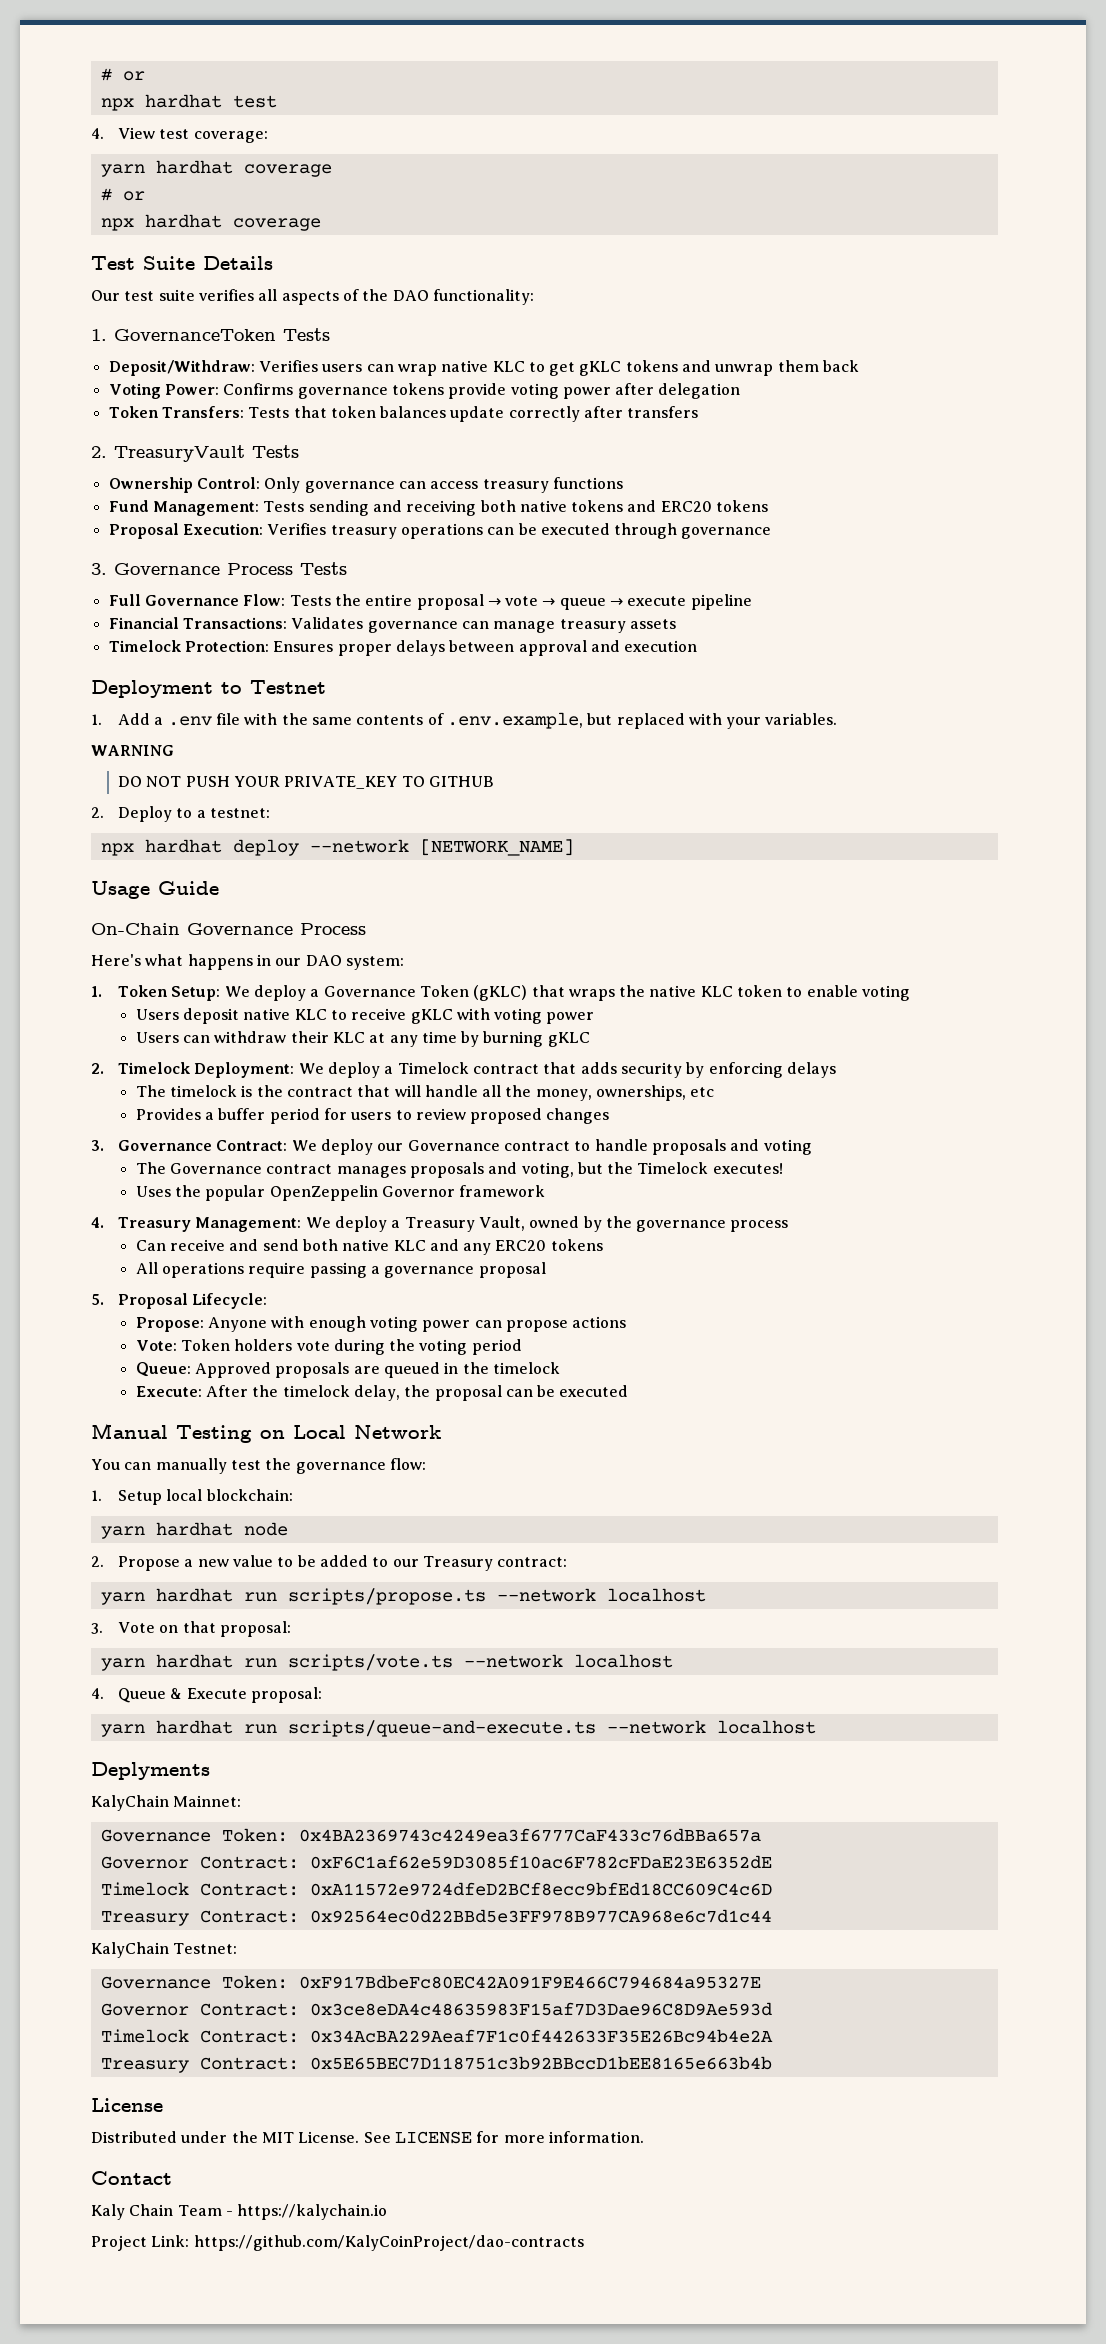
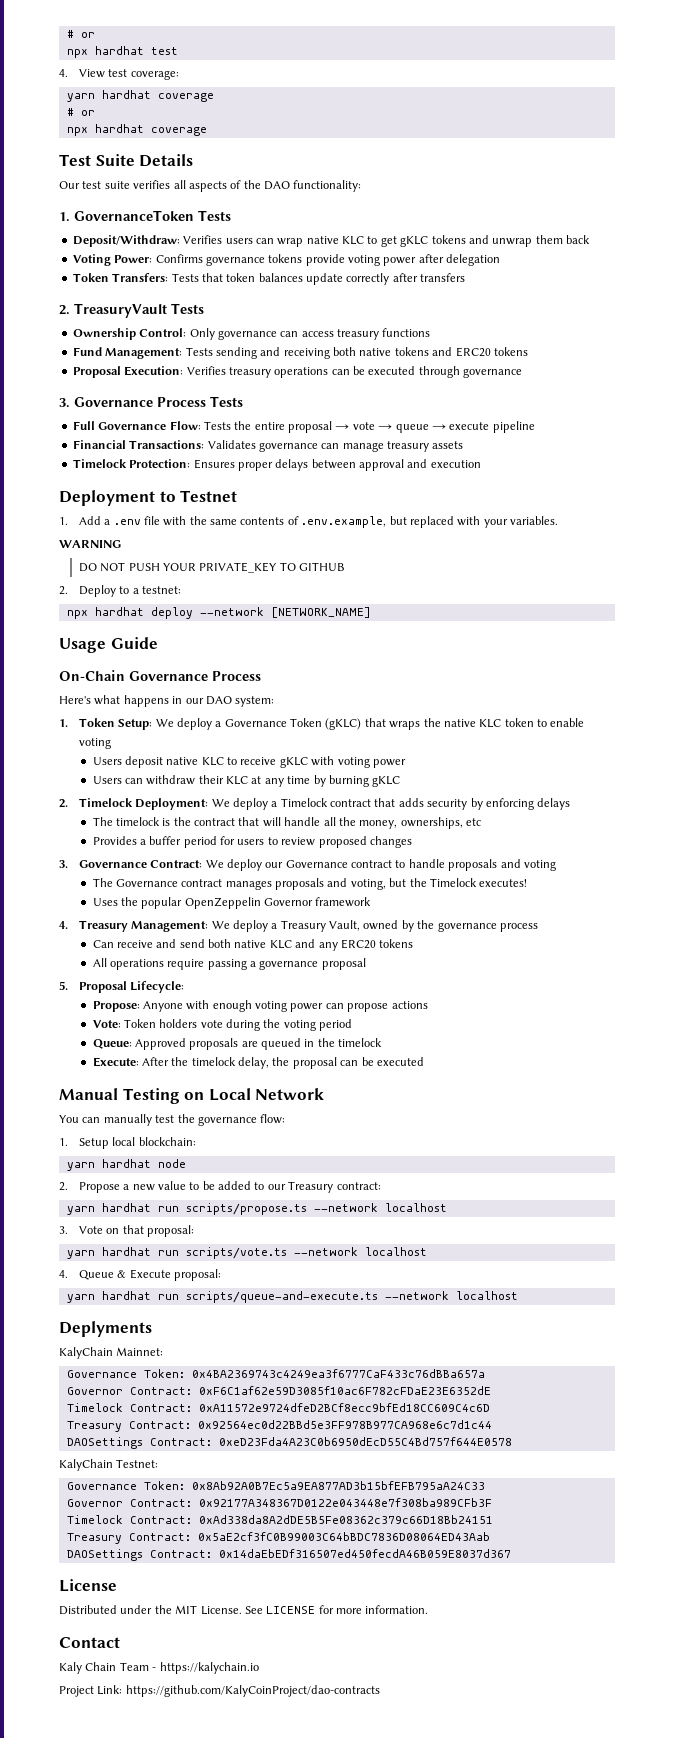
+ DAOSettings Contract: 0xeD23Fda4A23C0b6950dEcD55C4Bd757f644E0578
- Governance Token: 0xF917BdbeFc80EC42A091F9E466C794684a95327E
- Governor Contract: 0x3ce8eDA4c48635983F15af7D3Dae96C8D9Ae593d
- Timelock Contract: 0x34AcBA229Aeaf7F1c0f442633F35E26Bc94b4e2A
- Treasury Contract: 0x5E65BEC7D118751c3b92BBccD1bEE8165e663b4b
+ Governance Token: 0x8Ab92A0B7Ec5a9EA877AD3b15bfEFB795aA24C33
+ Governor Contract: 0x92177A348367D0122e043448e7f308ba989CFb3F
+ Timelock Contract: 0xAd338da8A2dDE5B5Fe08362c379c66D18Bb24151
+ Treasury Contract: 0x5aE2cf3fC0B99003C64bBDC7836D08064ED43Aab
+ DAOSettings Contract: 0x14daEbEDf316507ed450fecdA46B059E8037d367

